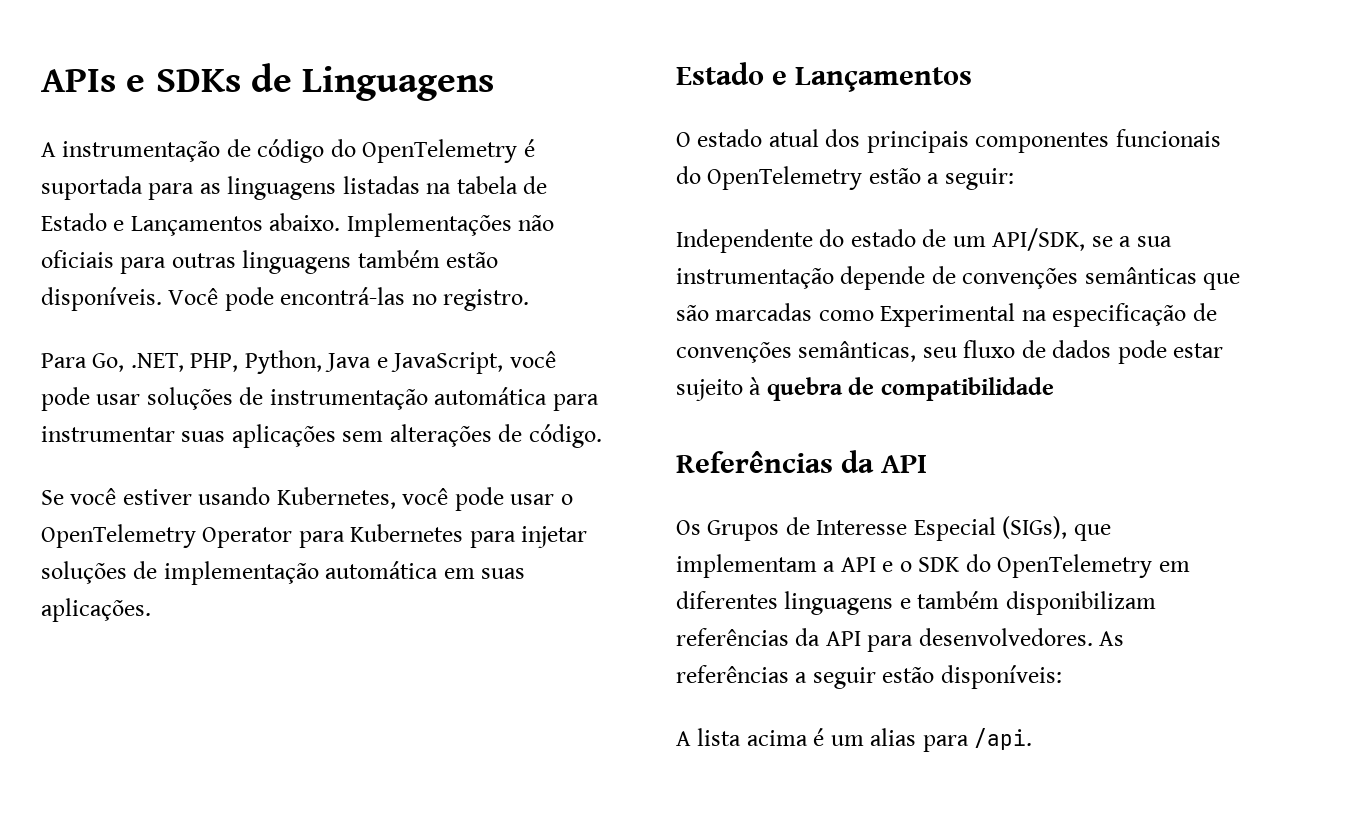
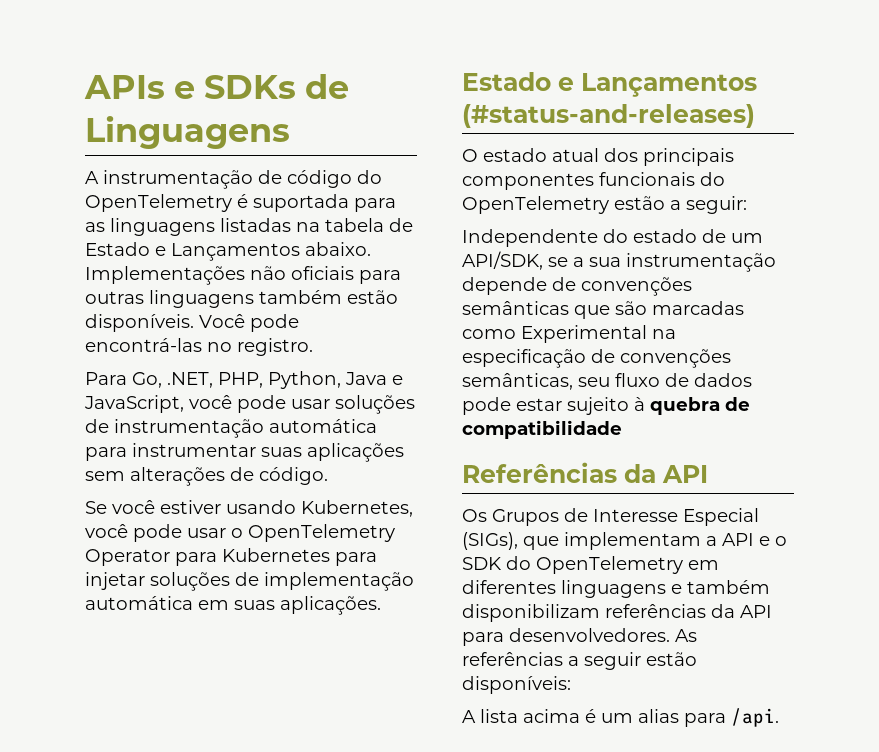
  Se você estiver usando Kubernetes, você pode usar o OpenTelemetry Operator para Kubernetes para injetar soluções de implementação automática em suas aplicações.
- Estado e Lançamentos
+ Estado e Lançamentos (#status-and-releases)

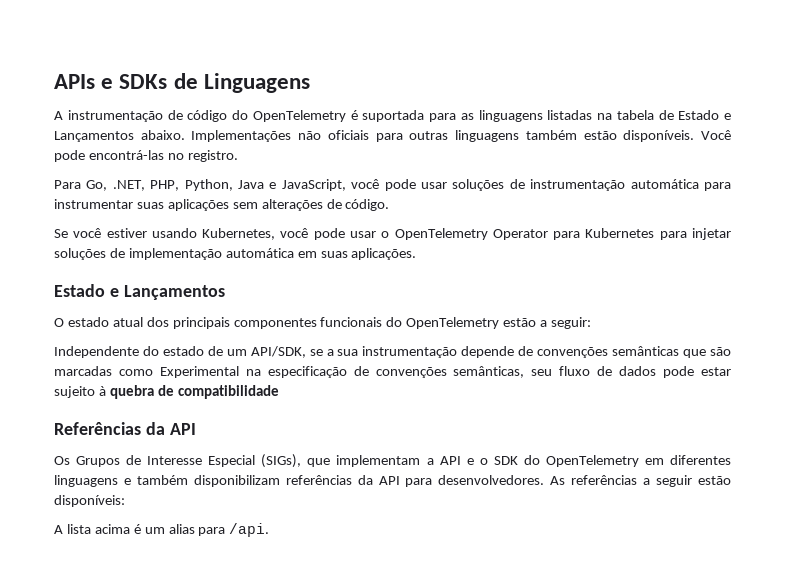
  Se você estiver usando Kubernetes, você pode usar o OpenTelemetry Operator para Kubernetes para injetar soluções de implementação automática em suas aplicações.
- Estado e Lançamentos (#status-and-releases)
+ Estado e Lançamentos

